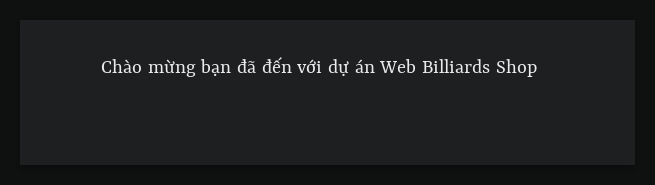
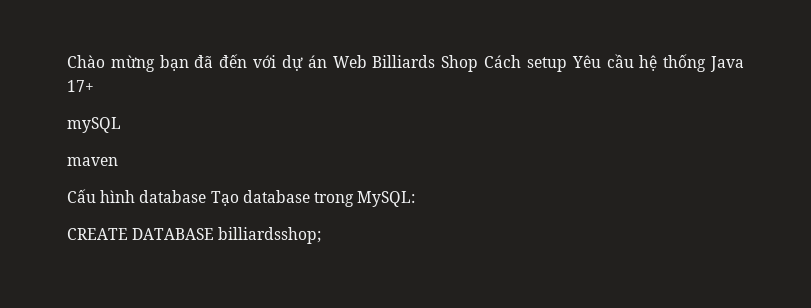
- Chào mừng bạn đã đến với dự án Web Billiards Shop
+ Chào mừng bạn đã đến với dự án Web Billiards Shop Cách setup Yêu cầu hệ thống Java 17+
+ mySQL
+ maven
+ Cấu hình database Tạo database trong MySQL:
+ CREATE DATABASE billiardsshop;

